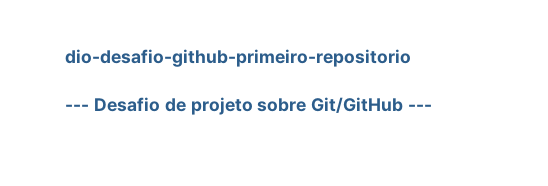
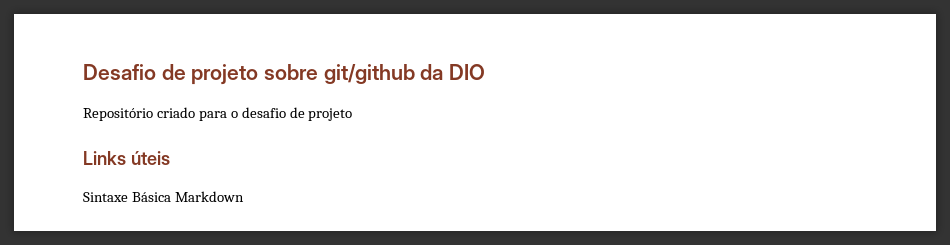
- dio-desafio-github-primeiro-repositorio
- --- Desafio de projeto sobre Git/GitHub ---
+ Desafio de projeto sobre git/github da DIO
+ Repositório criado para o desafio de projeto
+ Links úteis
+ Sintaxe Básica Markdown

